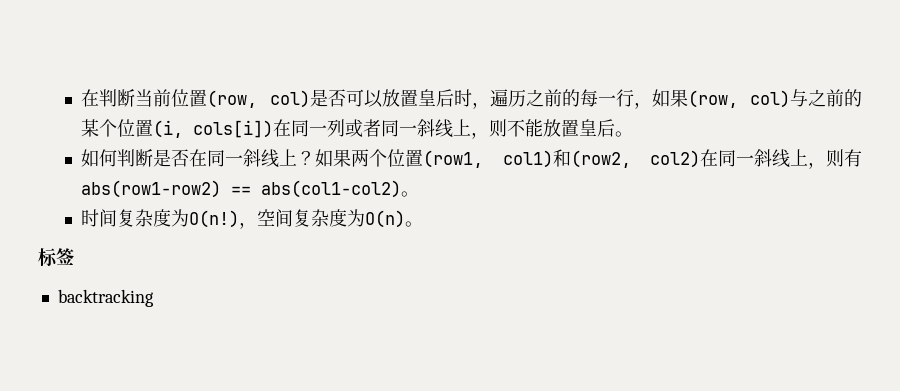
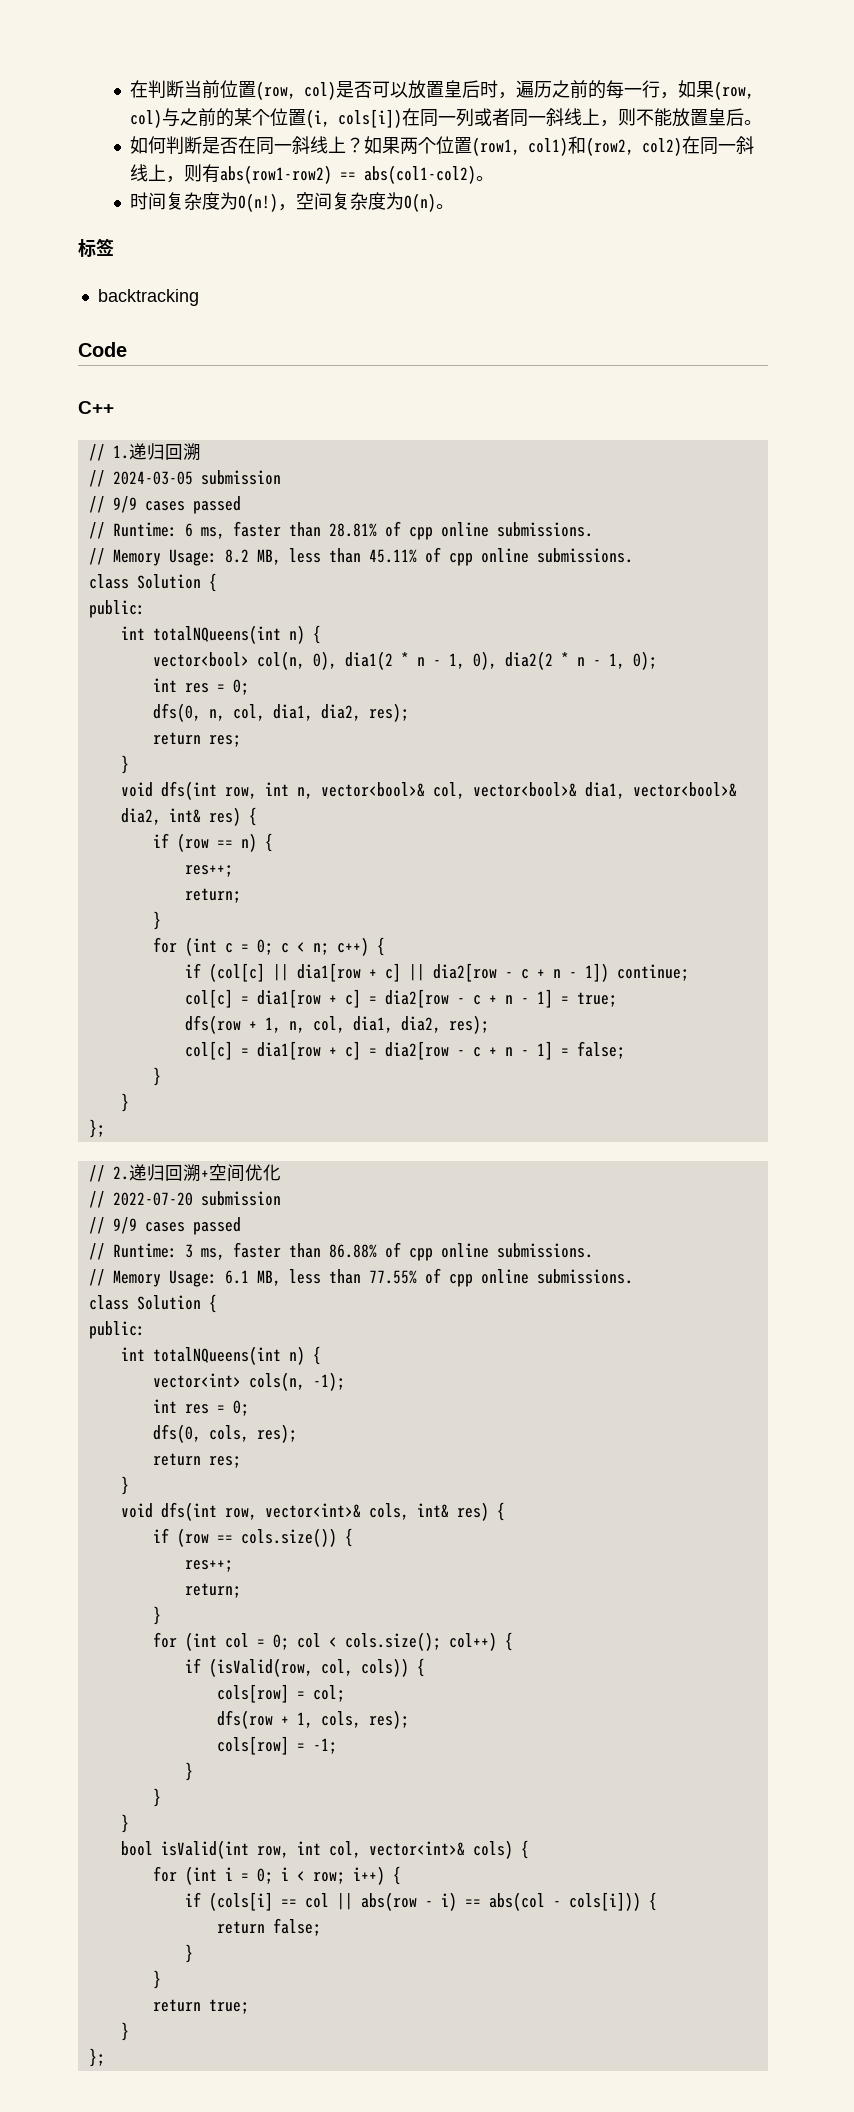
+ Code
+ C++
+ // 1.递归回溯
+ // 2024-03-05 submission
+ // 9/9 cases passed
+ // Runtime: 6 ms, faster than 28.81% of cpp online submissions.
+ // Memory Usage: 8.2 MB, less than 45.11% of cpp online submissions.
+ class Solution {
+ public:
+ int totalNQueens(int n) {
+ vector<bool> col(n, 0), dia1(2 * n - 1, 0), dia2(2 * n - 1, 0);
+ int res = 0;
+ dfs(0, n, col, dia1, dia2, res);
+ return res;
+ }
+ void dfs(int row, int n, vector<bool>& col, vector<bool>& dia1, vector<bool>& dia2, int& res) {
+ if (row == n) {
+ res++;
+ return;
+ }
+ for (int c = 0; c < n; c++) {
+ if (col[c] || dia1[row + c] || dia2[row - c + n - 1]) continue;
+ col[c] = dia1[row + c] = dia2[row - c + n - 1] = true;
+ dfs(row + 1, n, col, dia1, dia2, res);
+ col[c] = dia1[row + c] = dia2[row - c + n - 1] = false;
+ }
+ }
+ };
+ // 2.递归回溯+空间优化
+ // 2022-07-20 submission
+ // 9/9 cases passed
+ // Runtime: 3 ms, faster than 86.88% of cpp online submissions.
+ // Memory Usage: 6.1 MB, less than 77.55% of cpp online submissions.
+ class Solution {
+ public:
+ int totalNQueens(int n) {
+ vector<int> cols(n, -1);
+ int res = 0;
+ dfs(0, cols, res);
+ return res;
+ }
+ void dfs(int row, vector<int>& cols, int& res) {
+ if (row == cols.size()) {
+ res++;
+ return;
+ }
+ for (int col = 0; col < cols.size(); col++) {
+ if (isValid(row, col, cols)) {
+ cols[row] = col;
+ dfs(row + 1, cols, res);
+ cols[row] = -1;
+ }
+ }
+ }
+ bool isValid(int row, int col, vector<int>& cols) {
+ for (int i = 0; i < row; i++) {
+ if (cols[i] == col || abs(row - i) == abs(col - cols[i])) {
+ return false;
+ }
+ }
+ return true;
+ }
+ };

